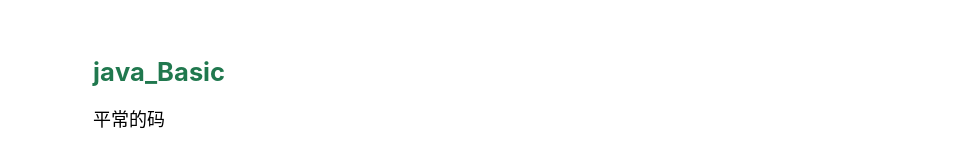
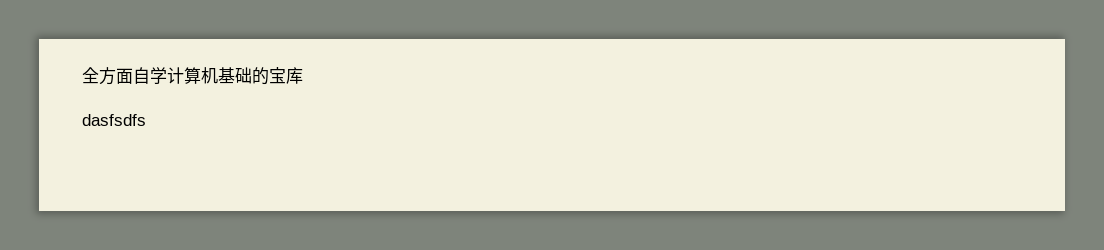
- java_Basic
- 平常的码
+ 全方面自学计算机基础的宝库
+ dasfsdfs

